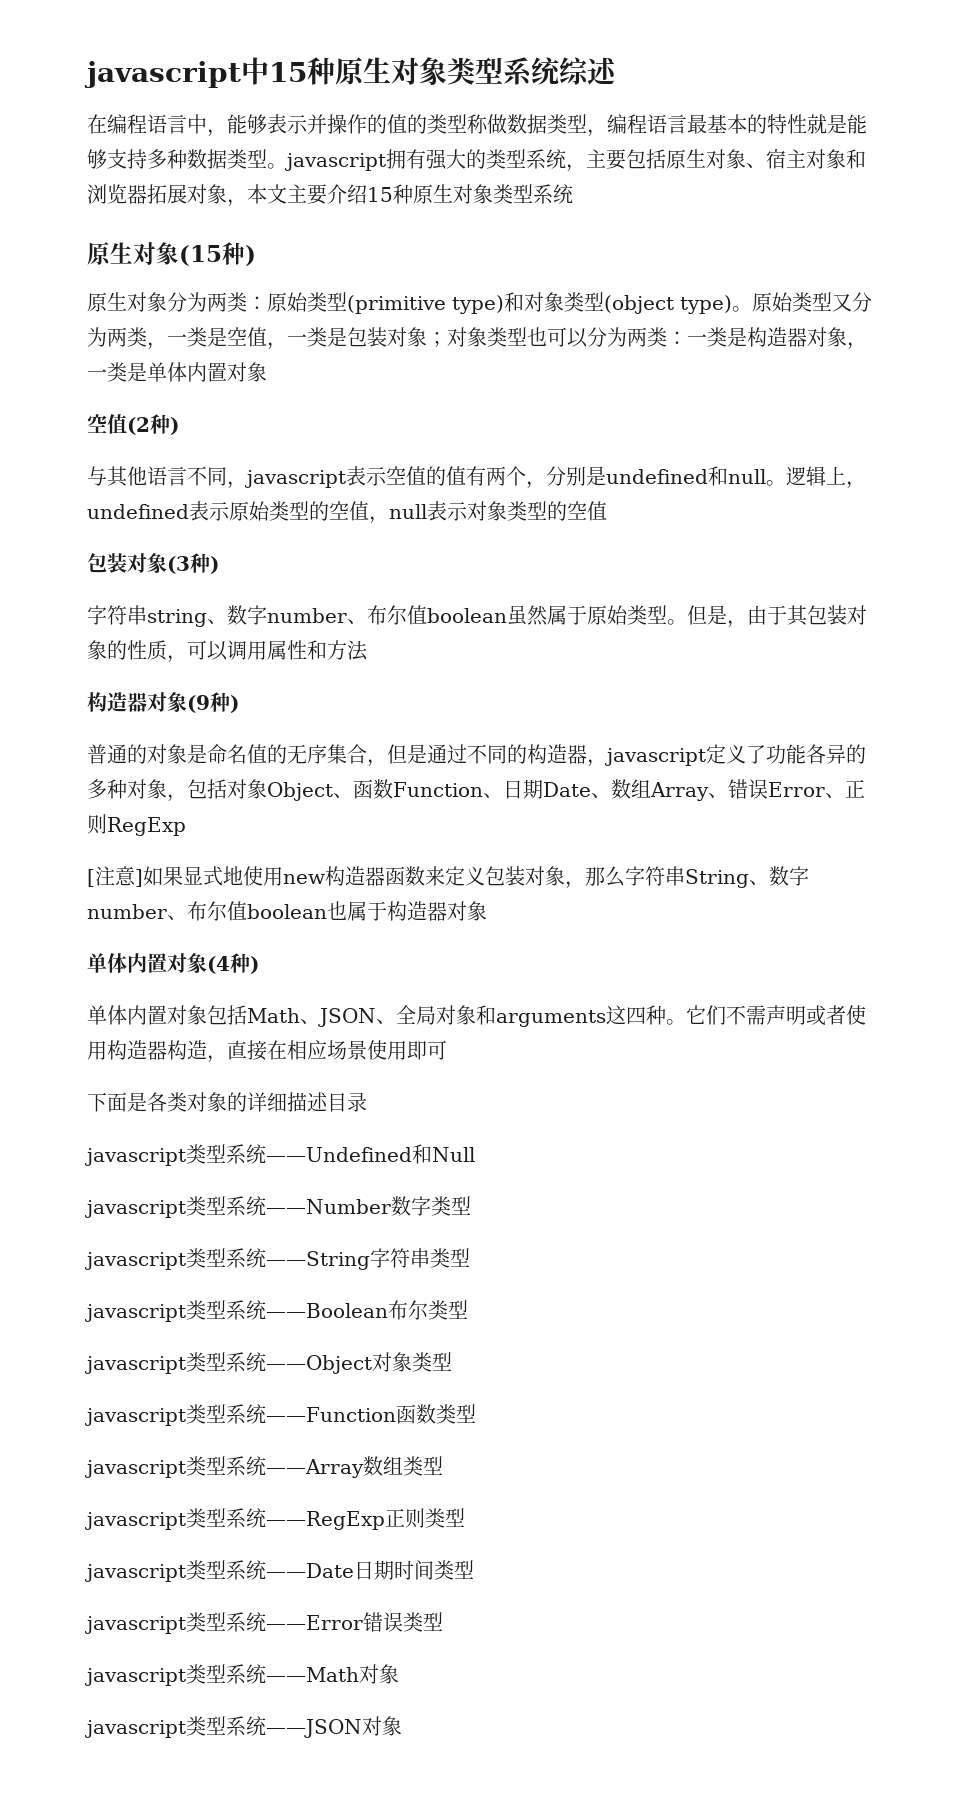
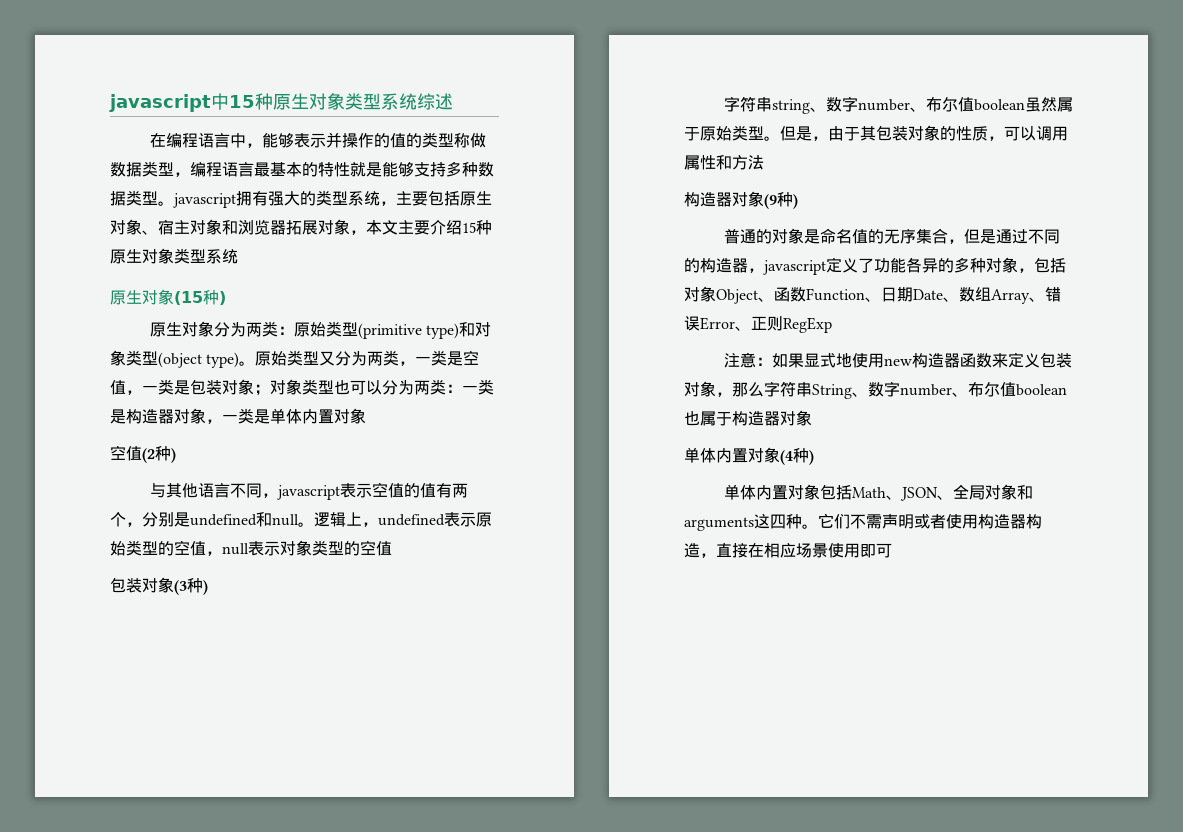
- [注意]如果显式地使用new构造器函数来定义包装对象，那么字符串String、数字number、布尔值boolean也属于构造器对象
+ 注意：如果显式地使用new构造器函数来定义包装对象，那么字符串String、数字number、布尔值boolean也属于构造器对象
- 下面是各类对象的详细描述目录
- javascript类型系统——Undefined和Null
- javascript类型系统——Number数字类型
- javascript类型系统——String字符串类型
- javascript类型系统——Boolean布尔类型
- javascript类型系统——Object对象类型
- javascript类型系统——Function函数类型
- javascript类型系统——Array数组类型
- javascript类型系统——RegExp正则类型
- javascript类型系统——Date日期时间类型
- javascript类型系统——Error错误类型
- javascript类型系统——Math对象
- javascript类型系统——JSON对象

